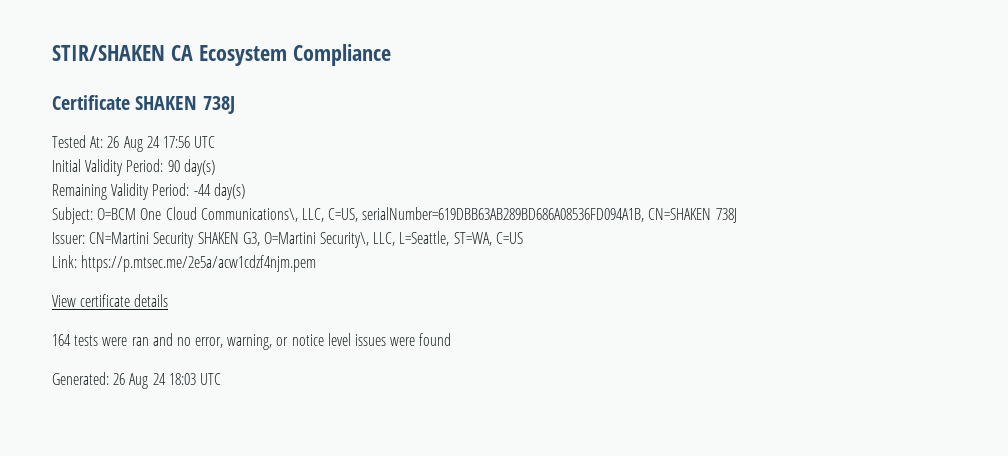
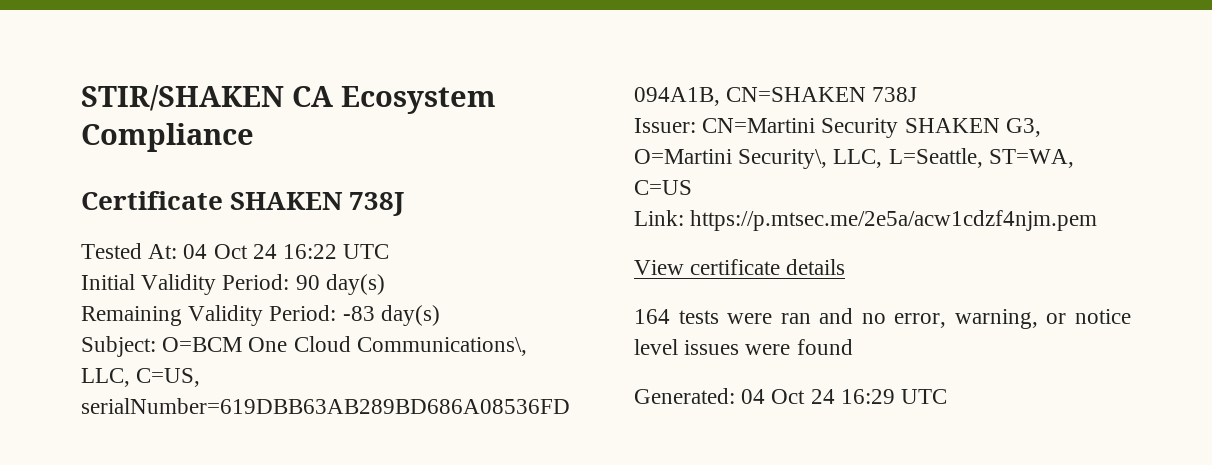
- Tested At: 26 Aug 24 17:56 UTC
+ Tested At: 04 Oct 24 16:22 UTC
- Remaining Validity Period: -44 day(s)
+ Remaining Validity Period: -83 day(s)
- Generated: 26 Aug 24 18:03 UTC
+ Generated: 04 Oct 24 16:29 UTC

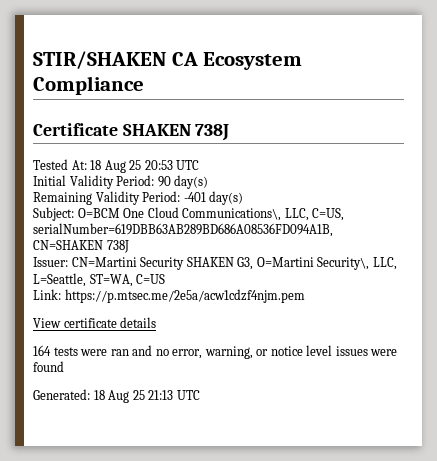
- Tested At: 04 Oct 24 16:22 UTC
+ Tested At: 18 Aug 25 20:53 UTC
- Remaining Validity Period: -83 day(s)
+ Remaining Validity Period: -401 day(s)
- Generated: 04 Oct 24 16:29 UTC
+ Generated: 18 Aug 25 21:13 UTC

